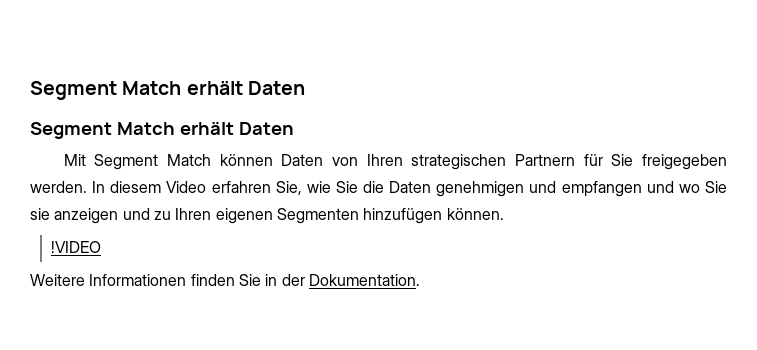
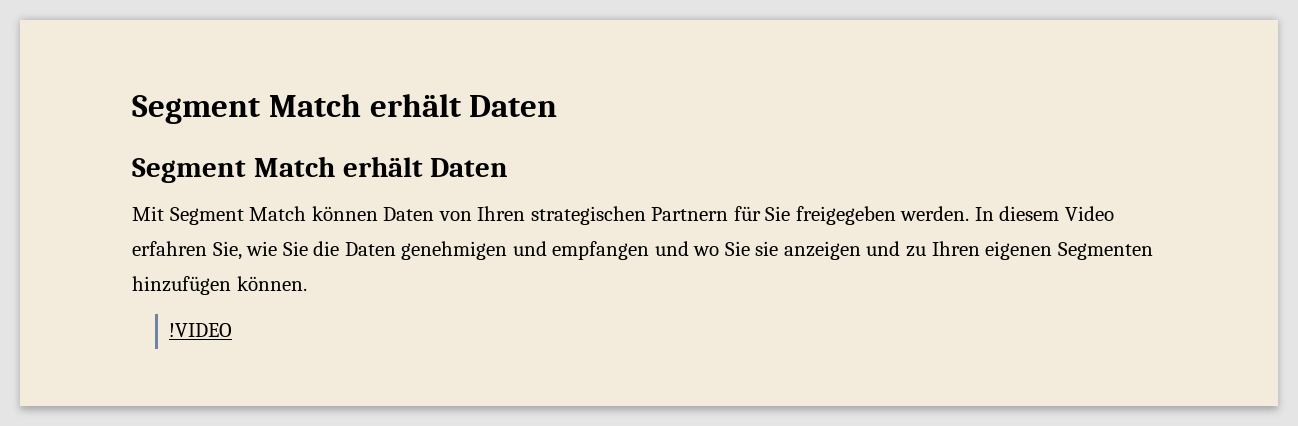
- Weitere Informationen finden Sie in der Dokumentation.

